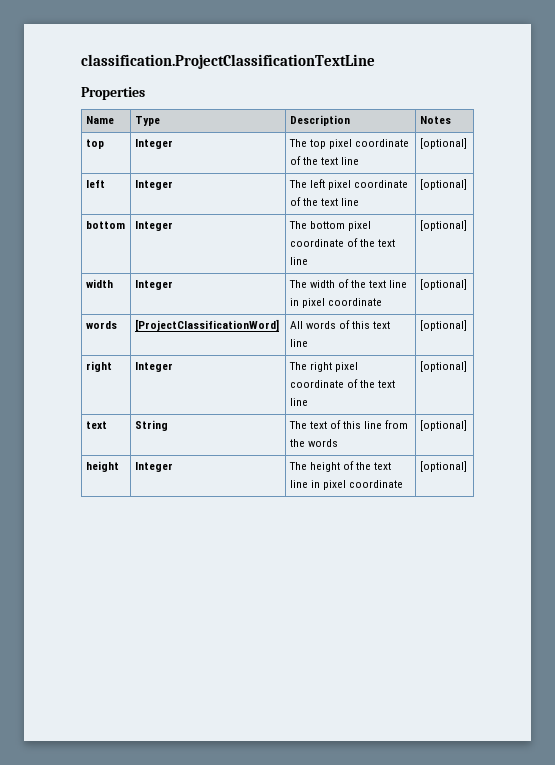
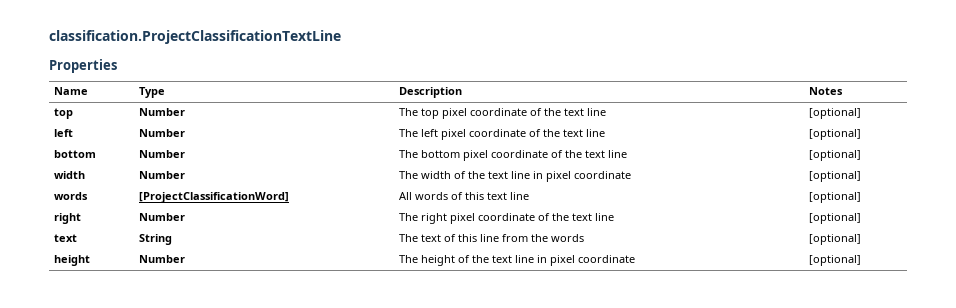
- top | Integer | The top pixel coordinate of the text line | [optional]
+ top | Number | The top pixel coordinate of the text line | [optional]
- left | Integer | The left pixel coordinate of the text line | [optional]
+ left | Number | The left pixel coordinate of the text line | [optional]
- bottom | Integer | The bottom pixel coordinate of the text line | [optional]
+ bottom | Number | The bottom pixel coordinate of the text line | [optional]
- width | Integer | The width of the text line in pixel coordinate | [optional]
+ width | Number | The width of the text line in pixel coordinate | [optional]
- right | Integer | The right pixel coordinate of the text line | [optional]
+ right | Number | The right pixel coordinate of the text line | [optional]
- height | Integer | The height of the text line in pixel coordinate | [optional]
+ height | Number | The height of the text line in pixel coordinate | [optional]

